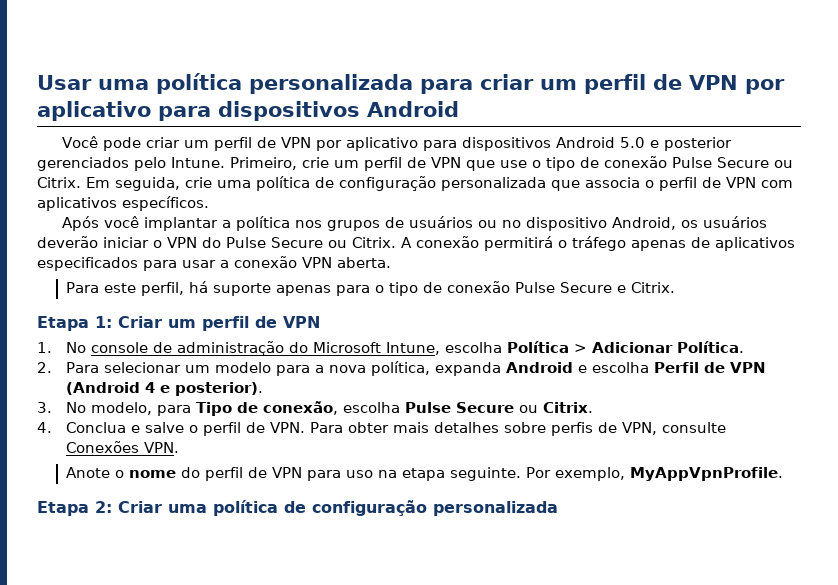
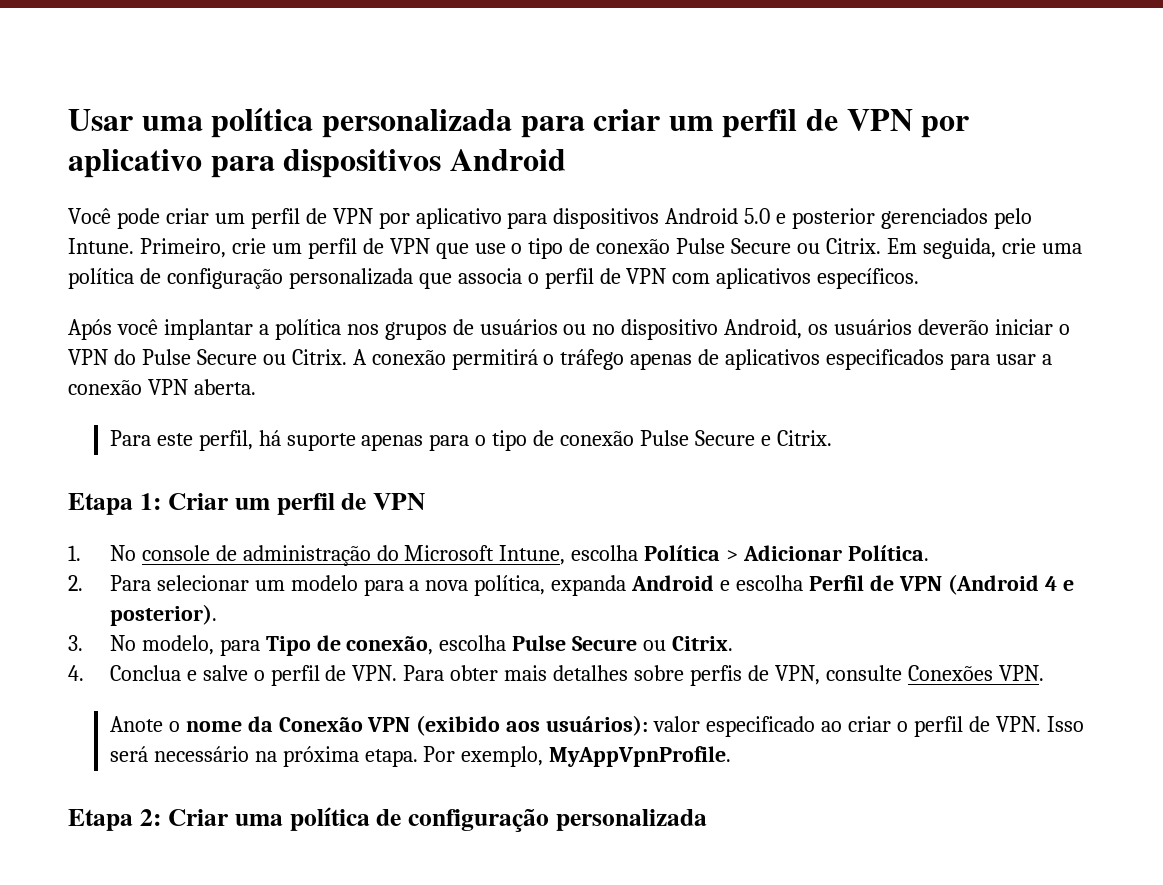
- Anote o nome do perfil de VPN para uso na etapa seguinte.
+ Anote o nome da Conexão VPN (exibido aos usuários): valor especificado ao criar o perfil de VPN. Isso será necessário na próxima etapa.

